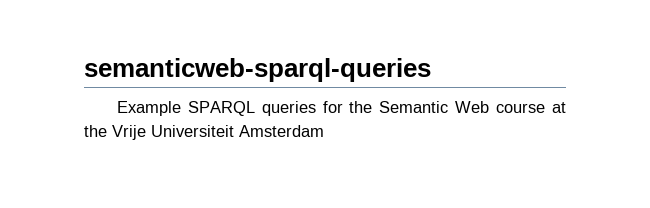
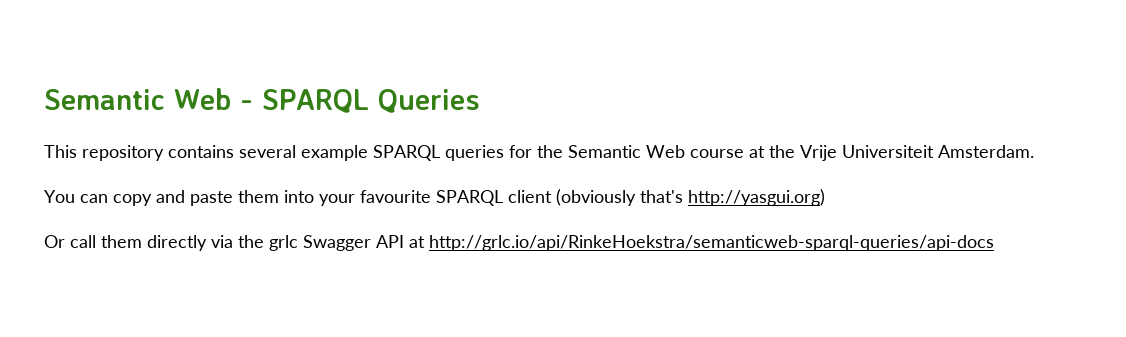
- semanticweb-sparql-queries
- Example SPARQL queries for the Semantic Web course at the Vrije Universiteit Amsterdam
+ Semantic Web - SPARQL Queries
+ This repository contains several example SPARQL queries for the Semantic Web course at the Vrije Universiteit Amsterdam.
+ You can copy and paste them into your favourite SPARQL client (obviously that's http://yasgui.org)
+ Or call them directly via the grlc Swagger API at http://grlc.io/api/RinkeHoekstra/semanticweb-sparql-queries/api-docs

